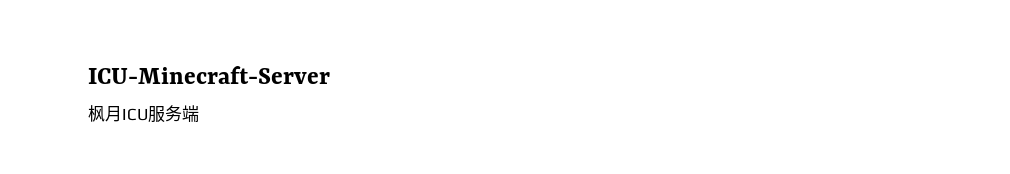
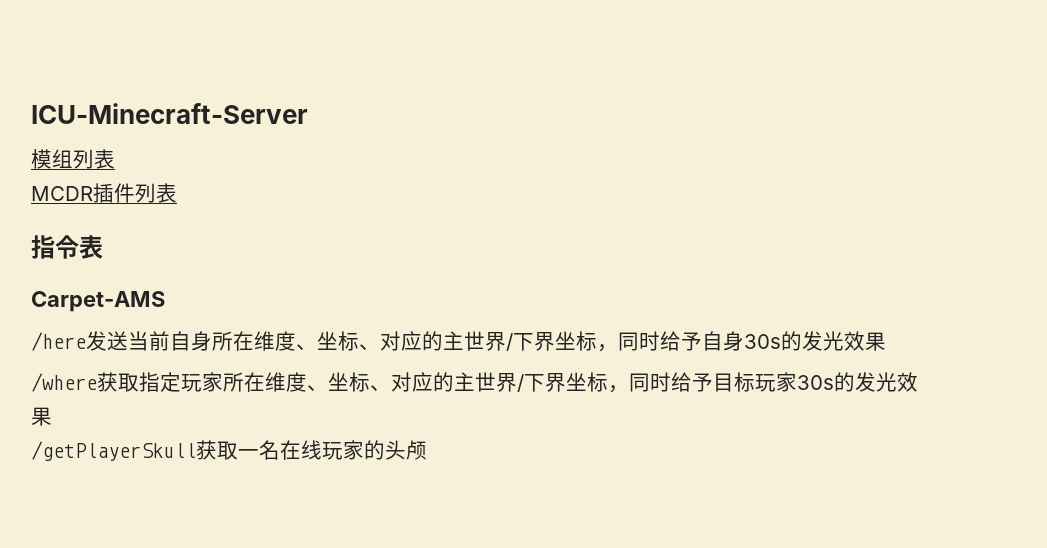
- 枫月ICU服务端
+ 模组列表
+ MCDR插件列表
+ 指令表
+ Carpet-AMS
+ /here发送当前自身所在维度、坐标、对应的主世界/下界坐标，同时给予自身30s的发光效果
+ /where获取指定玩家所在维度、坐标、对应的主世界/下界坐标，同时给予目标玩家30s的发光效果
+ /getPlayerSkull获取一名在线玩家的头颅

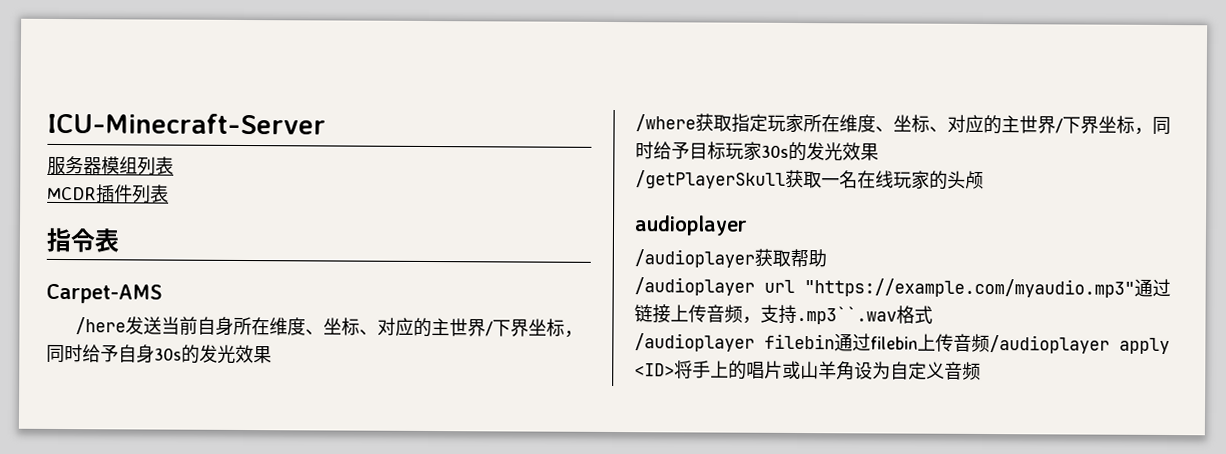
- 模组列表
+ 服务器模组列表
+ audioplayer
+ /audioplayer获取帮助
+ /audioplayer url "https://example.com/myaudio.mp3"通过链接上传音频，支持.mp3``.wav格式
+ /audioplayer filebin通过filebin上传音频/audioplayer apply <ID>将手上的唱片或山羊角设为自定义音频

